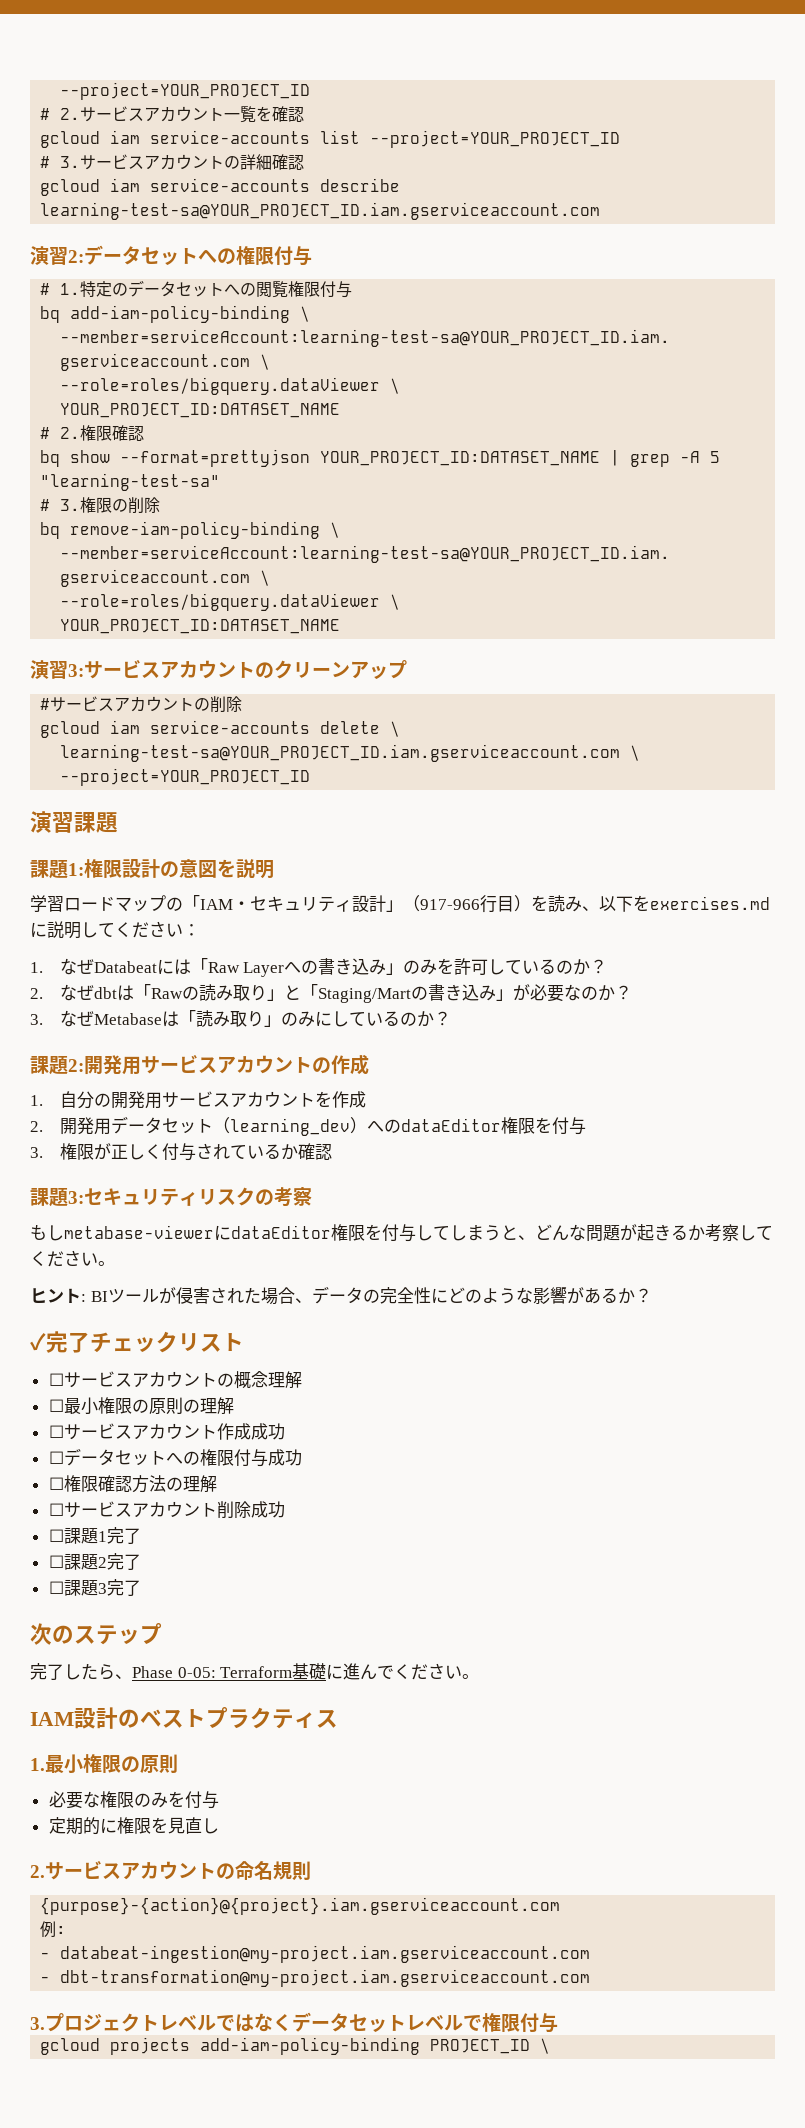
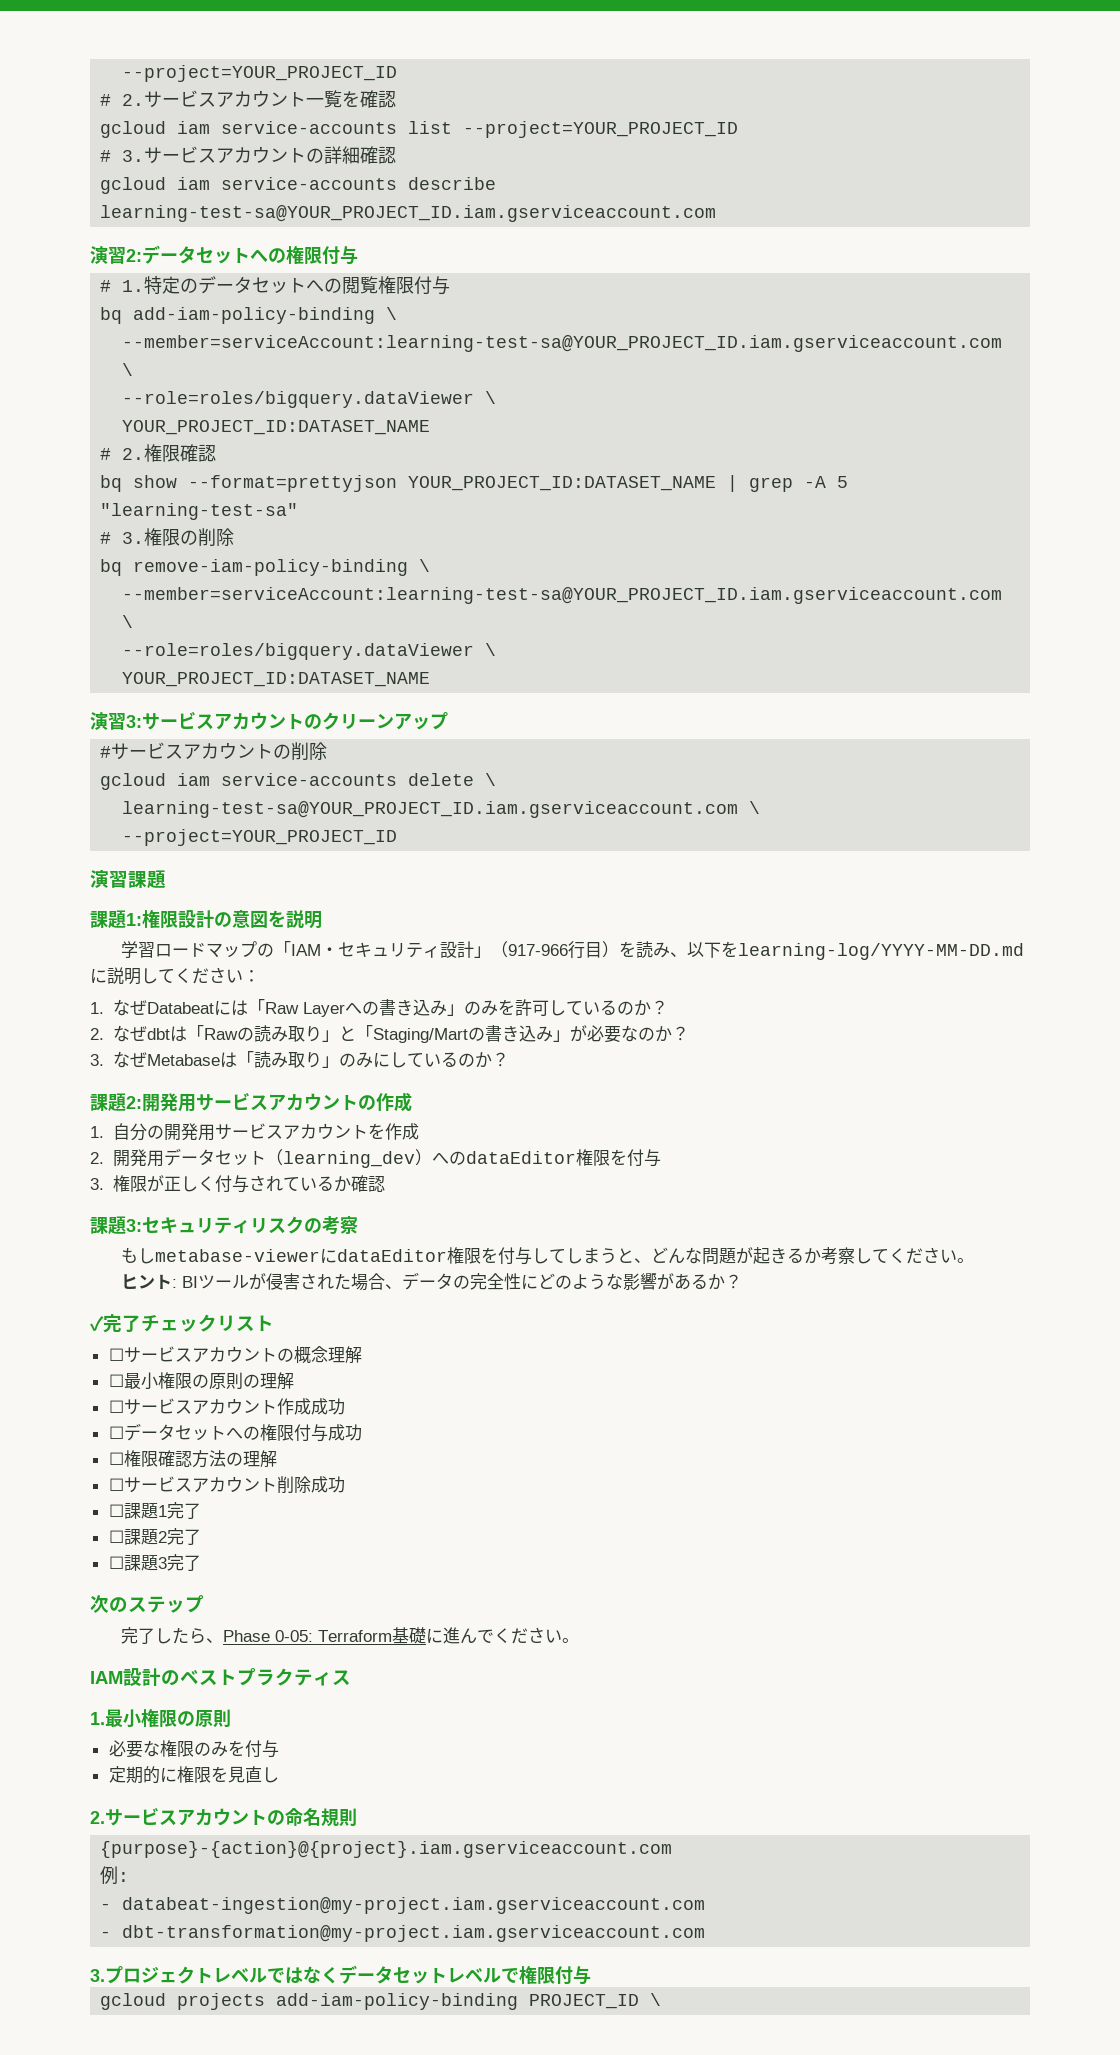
- 学習ロードマップの「IAM・セキュリティ設計」（917-966行目）を読み、以下をexercises.mdに説明してください：
+ 学習ロードマップの「IAM・セキュリティ設計」（917-966行目）を読み、以下をlearning-log/YYYY-MM-DD.mdに説明してください：

